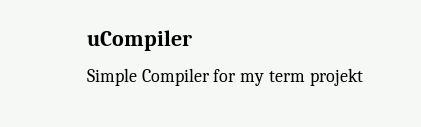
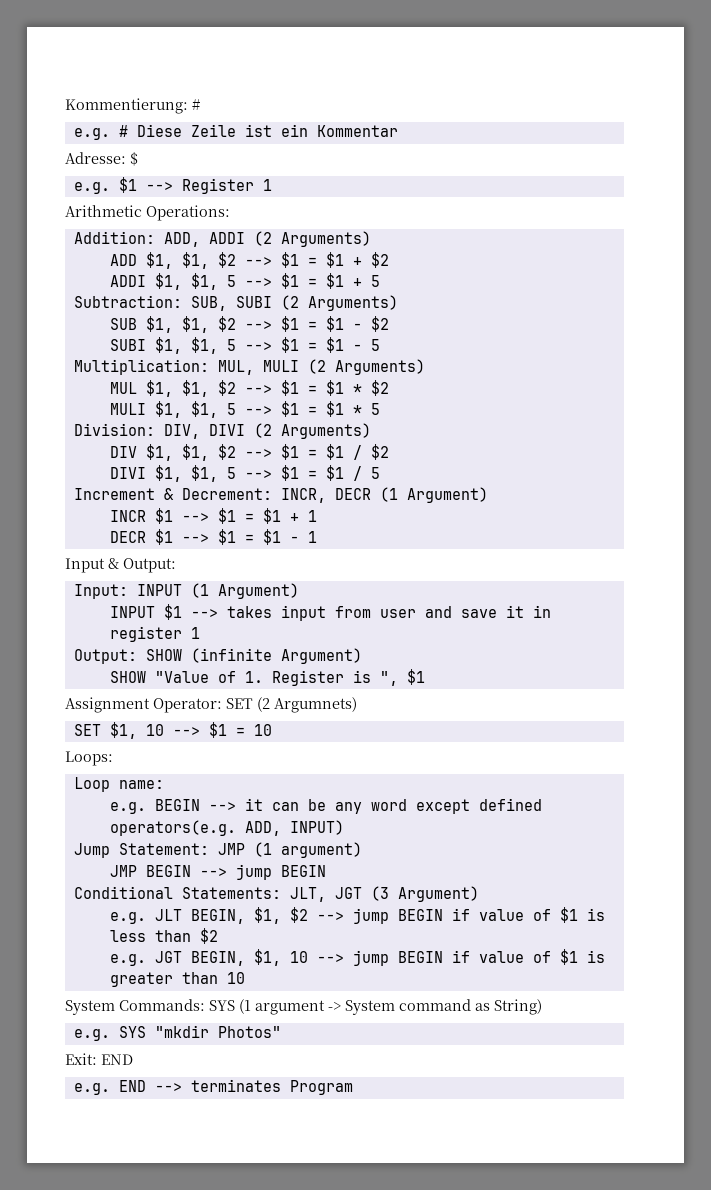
- uCompiler
- Simple Compiler for my term projekt
+ Kommentierung: #
+ e.g. # Diese Zeile ist ein Kommentar
+ Adresse: $
+ e.g. $1 --> Register 1
+ Arithmetic Operations:
+ Addition: ADD, ADDI (2 Arguments)
+ ADD $1, $1, $2 --> $1 = $1 + $2
+ ADDI $1, $1, 5 --> $1 = $1 + 5
+ Subtraction: SUB, SUBI (2 Arguments)
+ SUB $1, $1, $2 --> $1 = $1 - $2
+ SUBI $1, $1, 5 --> $1 = $1 - 5
+ Multiplication: MUL, MULI (2 Arguments)
+ MUL $1, $1, $2 --> $1 = $1 * $2
+ MULI $1, $1, 5 --> $1 = $1 * 5
+ Division: DIV, DIVI (2 Arguments)
+ DIV $1, $1, $2 --> $1 = $1 / $2
+ DIVI $1, $1, 5 --> $1 = $1 / 5
+ Increment & Decrement: INCR, DECR (1 Argument)
+ INCR $1 --> $1 = $1 + 1
+ DECR $1 --> $1 = $1 - 1
+ Input & Output:
+ Input: INPUT (1 Argument)
+ INPUT $1 --> takes input from user and save it in register 1
+ Output: SHOW (infinite Argument)
+ SHOW "Value of 1. Register is ", $1
+ Assignment Operator: SET (2 Argumnets)
+ SET $1, 10 --> $1 = 10
+ Loops:
+ Loop name:
+ e.g. BEGIN --> it can be any word except defined operators(e.g. ADD, INPUT)
+ Jump Statement: JMP (1 argument)
+ JMP BEGIN --> jump BEGIN
+ Conditional Statements: JLT, JGT (3 Argument)
+ e.g. JLT BEGIN, $1, $2 --> jump BEGIN if value of $1 is less than $2
+ e.g. JGT BEGIN, $1, 10 --> jump BEGIN if value of $1 is greater than 10
+ System Commands: SYS (1 argument -> System command as String)
+ e.g. SYS "mkdir Photos"
+ Exit: END
+ e.g. END --> terminates Program

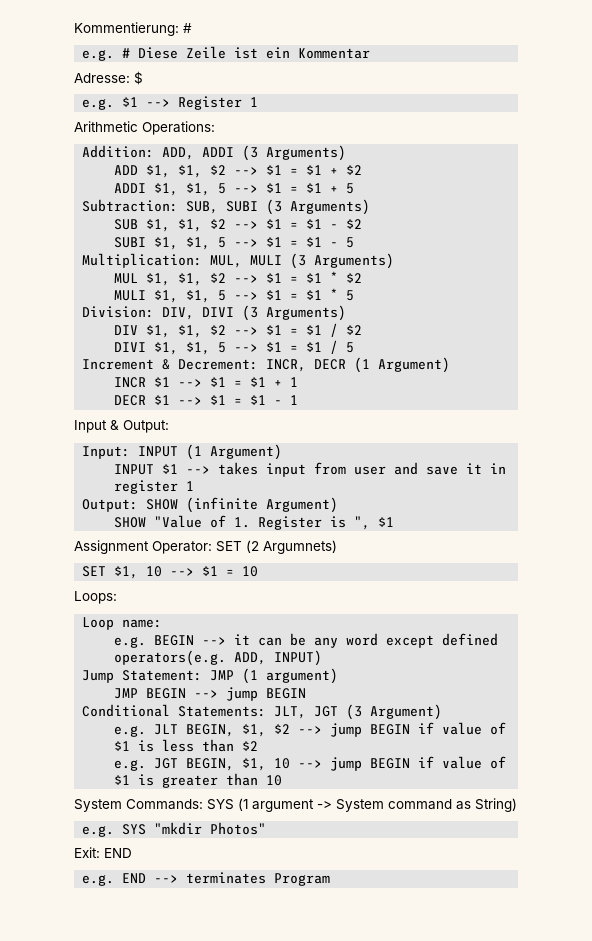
- Addition: ADD, ADDI (2 Arguments)
+ Addition: ADD, ADDI (3 Arguments)
- Subtraction: SUB, SUBI (2 Arguments)
+ Subtraction: SUB, SUBI (3 Arguments)
- Multiplication: MUL, MULI (2 Arguments)
+ Multiplication: MUL, MULI (3 Arguments)
- Division: DIV, DIVI (2 Arguments)
+ Division: DIV, DIVI (3 Arguments)

